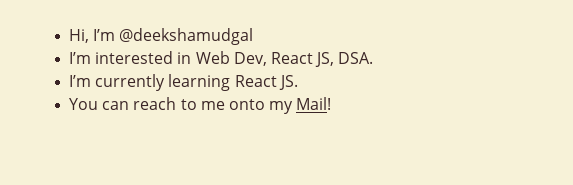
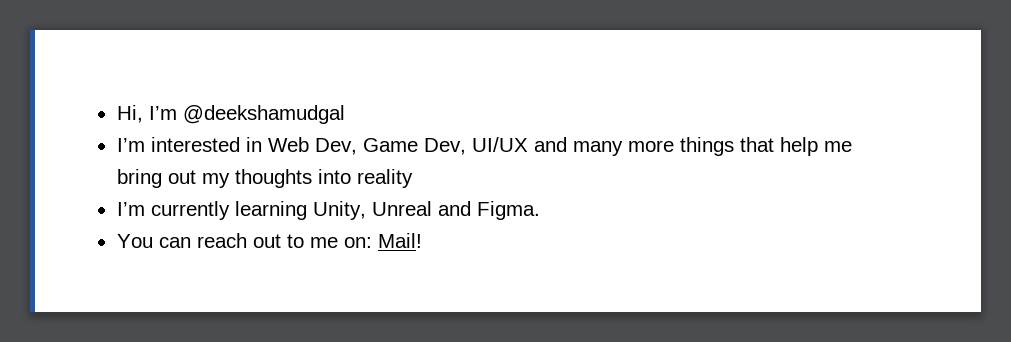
- I’m interested in Web Dev, React JS, DSA.
+ I’m interested in Web Dev, Game Dev, UI/UX and many more things that help me bring out my thoughts into reality
- I’m currently learning React JS.
+ I’m currently learning Unity, Unreal and Figma.
- You can reach to me onto my Mail!
+ You can reach out to me on: Mail!

